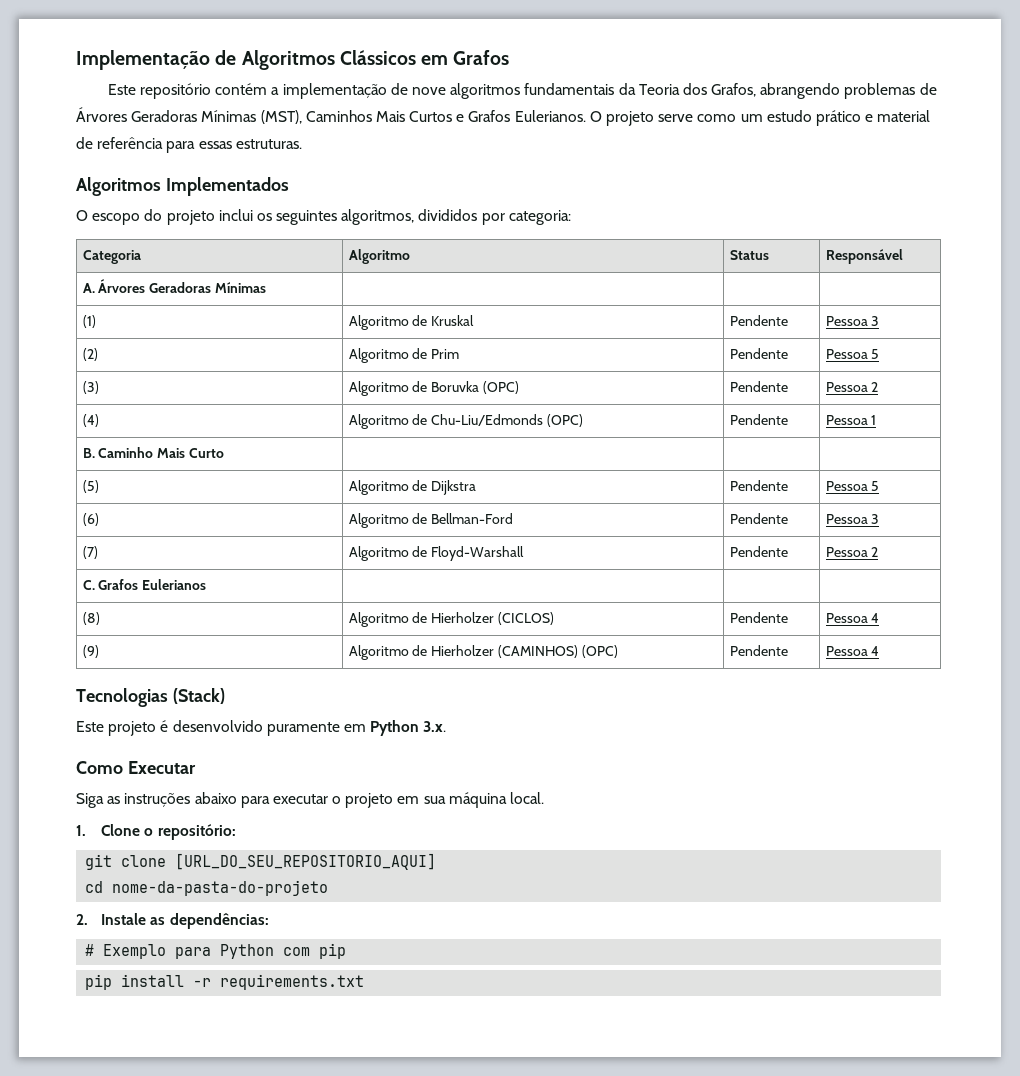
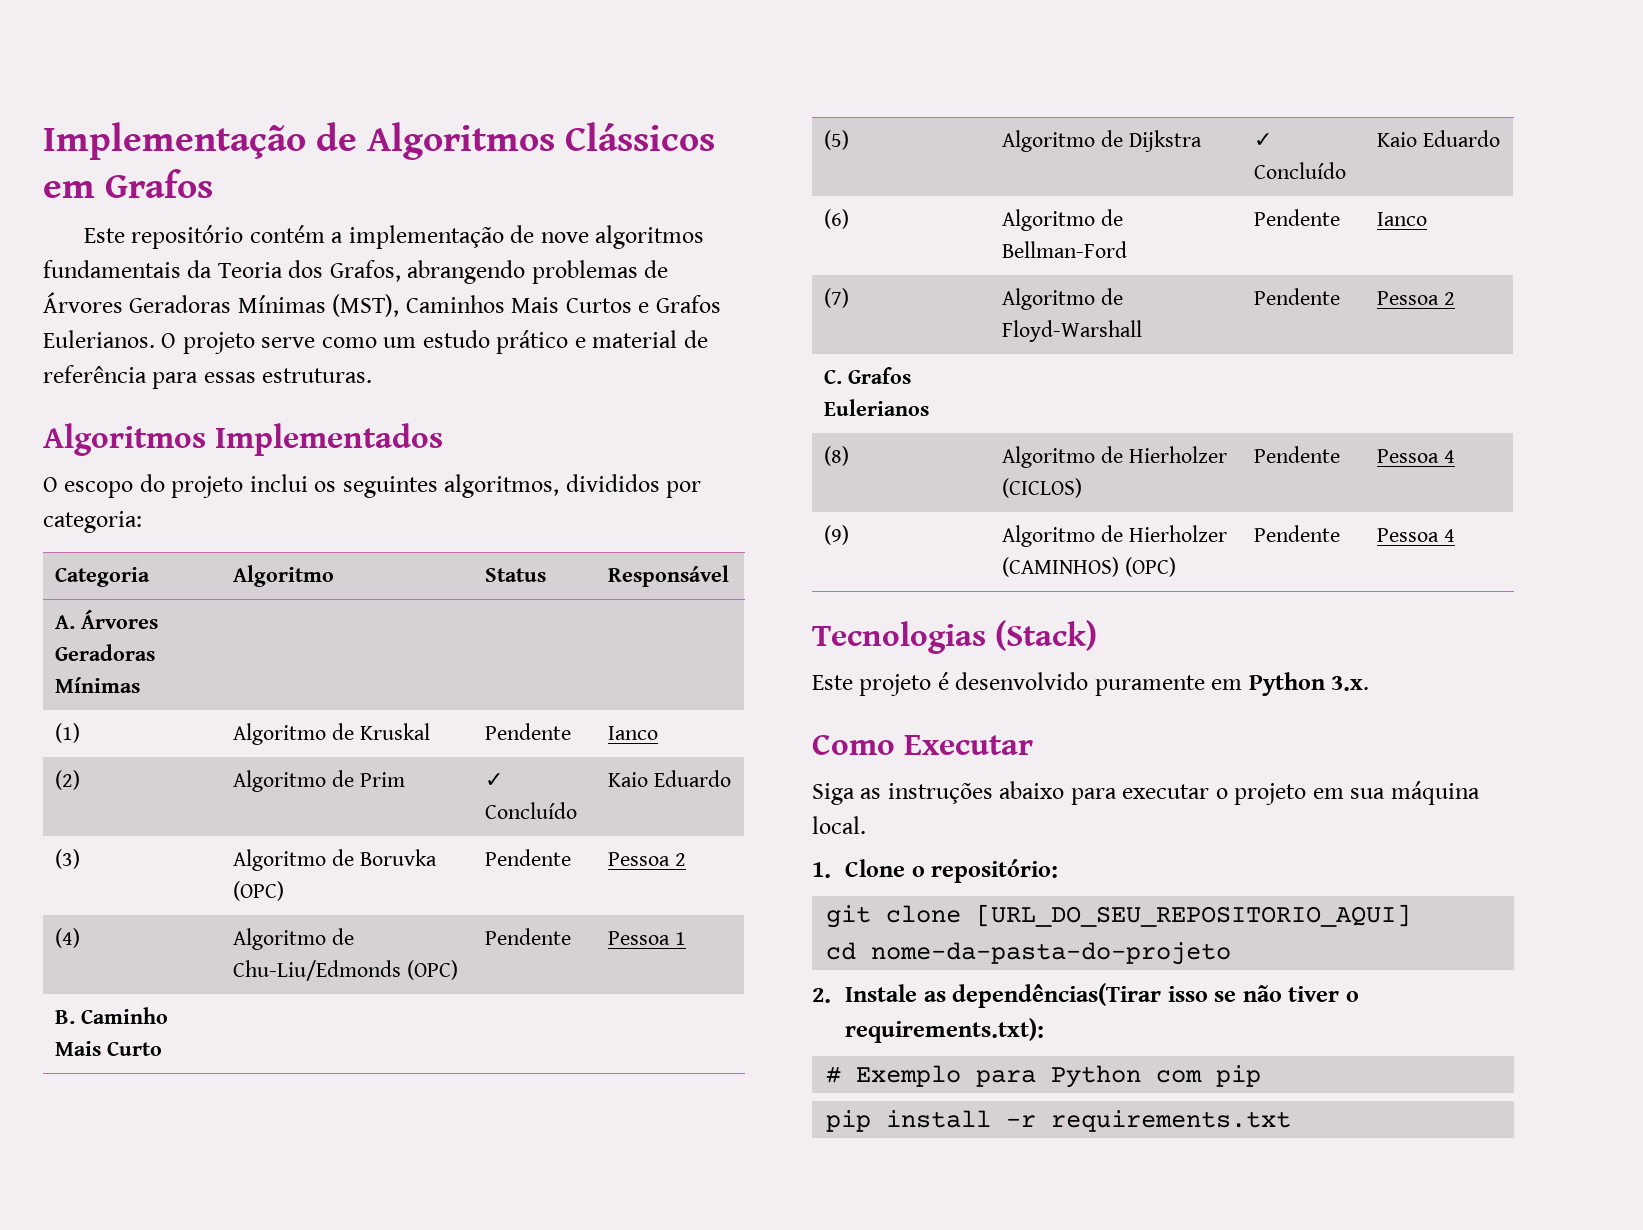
- (1) | Algoritmo de Kruskal | Pendente | Pessoa 3
+ (1) | Algoritmo de Kruskal | Pendente | Ianco
- (2) | Algoritmo de Prim | Pendente | Pessoa 5
+ (2) | Algoritmo de Prim | ✓ Concluído | Kaio Eduardo
- (5) | Algoritmo de Dijkstra | Pendente | Pessoa 5
+ (5) | Algoritmo de Dijkstra | ✓ Concluído | Kaio Eduardo
- (6) | Algoritmo de Bellman-Ford | Pendente | Pessoa 3
+ (6) | Algoritmo de Bellman-Ford | Pendente | Ianco
- 2. Instale as dependências:
+ 2. Instale as dependências(Tirar isso se não tiver o requirements.txt):

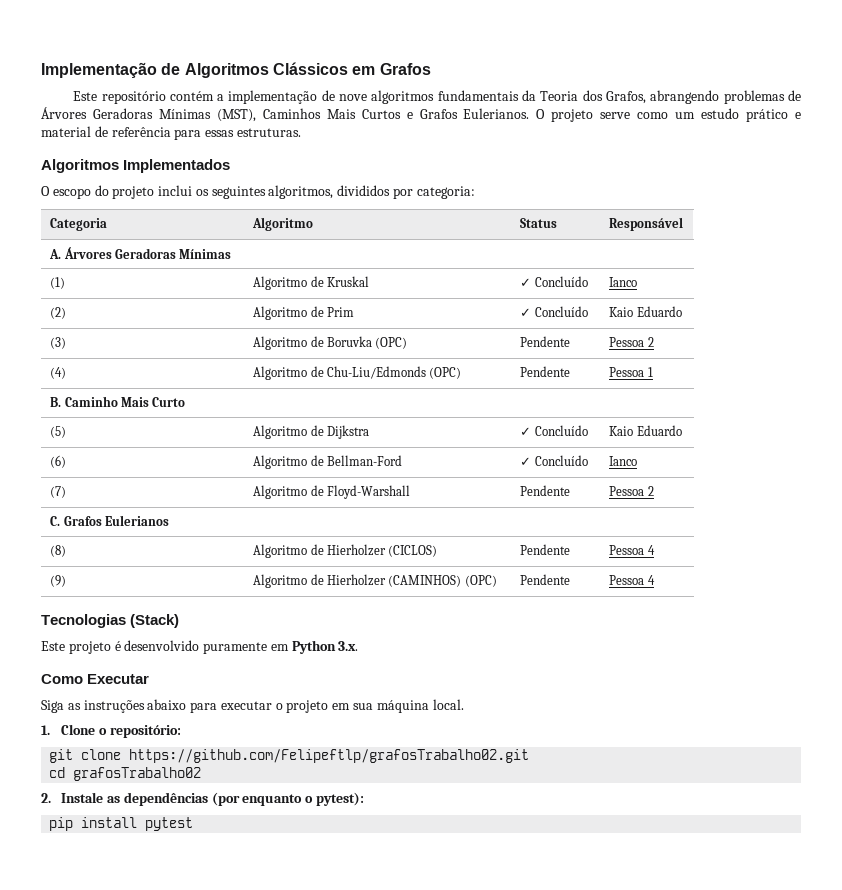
- (1) | Algoritmo de Kruskal | Pendente | Ianco
+ (1) | Algoritmo de Kruskal | ✓ Concluído | Ianco
- (6) | Algoritmo de Bellman-Ford | Pendente | Ianco
+ (6) | Algoritmo de Bellman-Ford | ✓ Concluído | Ianco
- git clone [URL_DO_SEU_REPOSITORIO_AQUI]
+ git clone https://github.com/Felipeftlp/grafosTrabalho02.git
- cd nome-da-pasta-do-projeto
+ cd grafosTrabalho02
- 2. Instale as dependências(Tirar isso se não tiver o requirements.txt):
- # Exemplo para Python com pip
+ 2. Instale as dependências (por enquanto o pytest):
- pip install -r requirements.txt
+ pip install pytest

